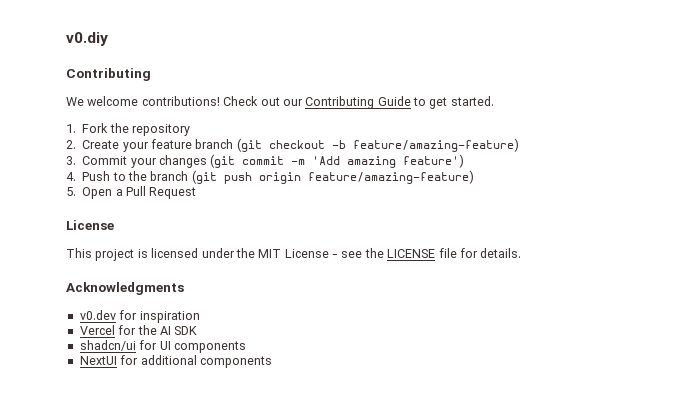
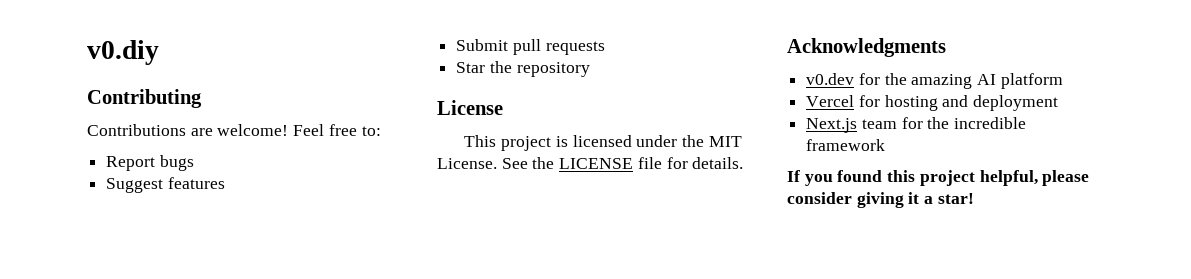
- We welcome contributions! Check out our Contributing Guide to get started.
- 1. Fork the repository
- 2. Create your feature branch (git checkout -b feature/amazing-feature)
- 3. Commit your changes (git commit -m 'Add amazing feature')
- 4. Push to the branch (git push origin feature/amazing-feature)
- 5. Open a Pull Request
+ Contributions are welcome! Feel free to:
+ Report bugs
+ Suggest features
+ Submit pull requests
+ Star the repository
- This project is licensed under the MIT License - see the LICENSE file for details.
+ This project is licensed under the MIT License. See the LICENSE file for details.
- v0.dev for inspiration
- Vercel for the AI SDK
- shadcn/ui for UI components
- NextUI for additional components
+ v0.dev for the amazing AI platform
+ Vercel for hosting and deployment
+ Next.js team for the incredible framework
+ If you found this project helpful, please consider giving it a star!

